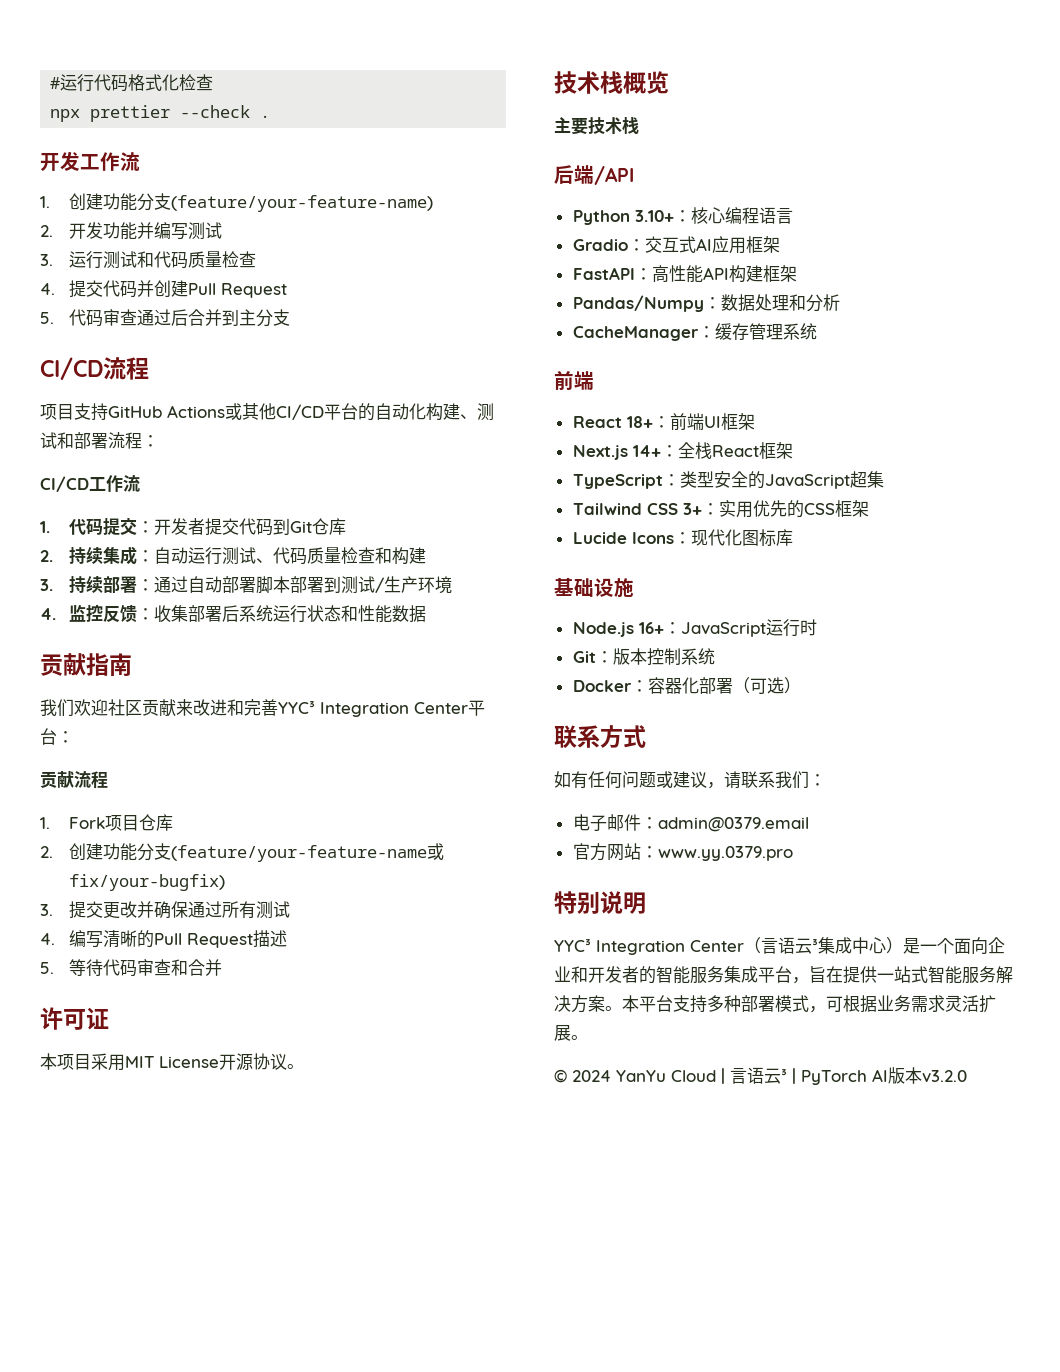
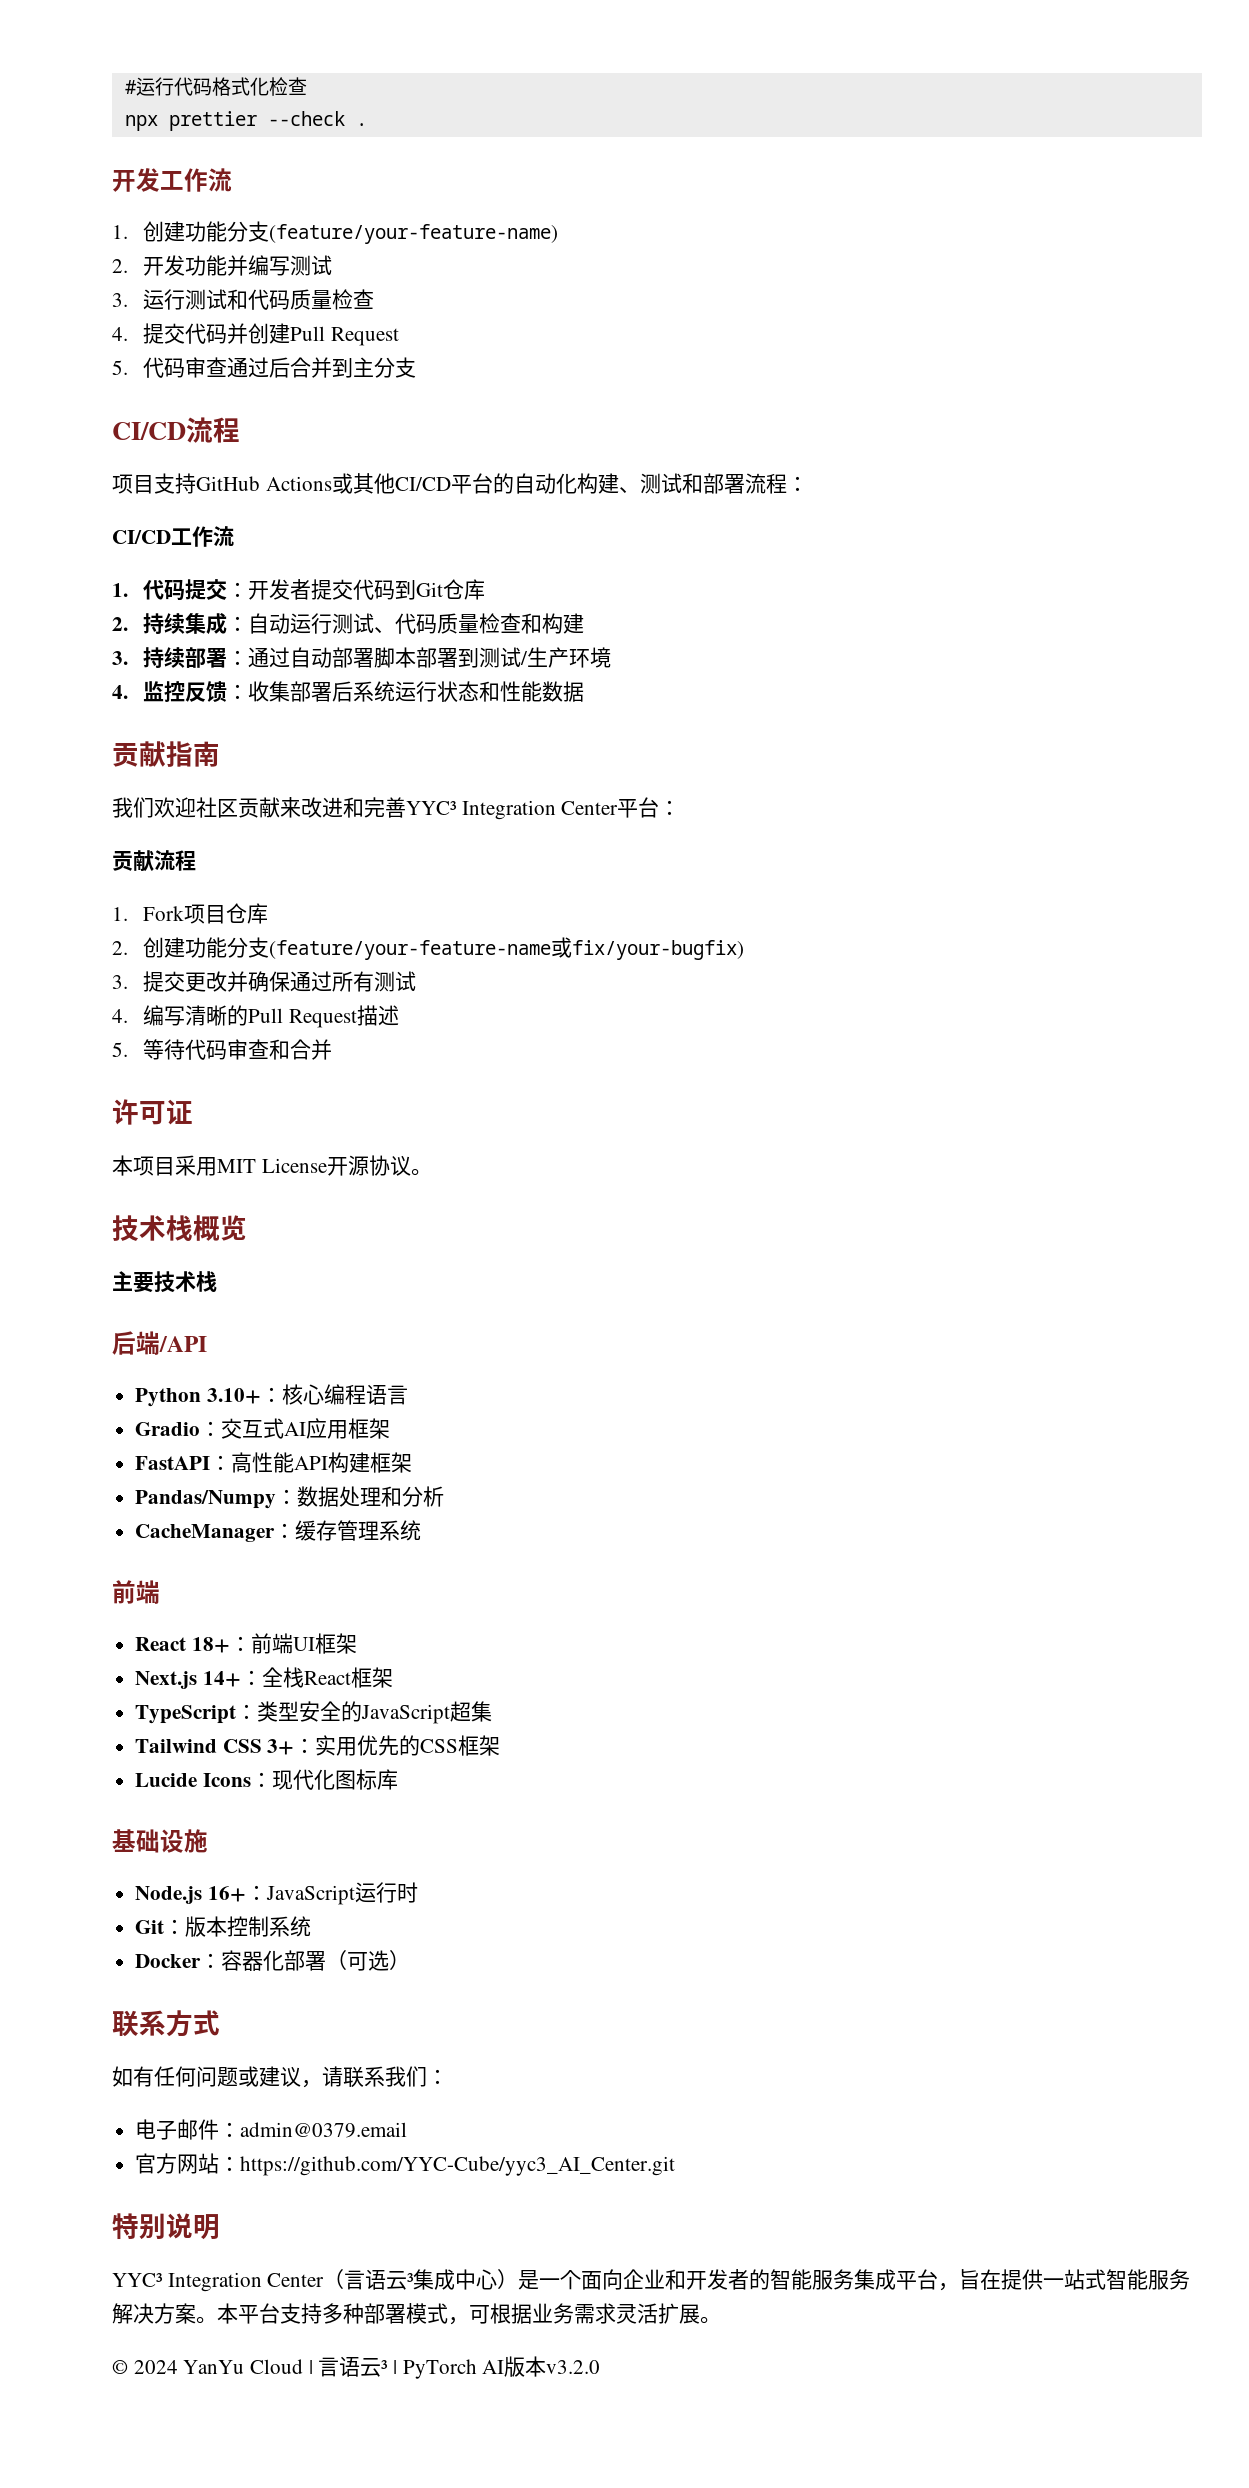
- 官方网站：www.yy.0379.pro
+ 官方网站：https://github.com/YYC-Cube/yyc3_AI_Center.git

